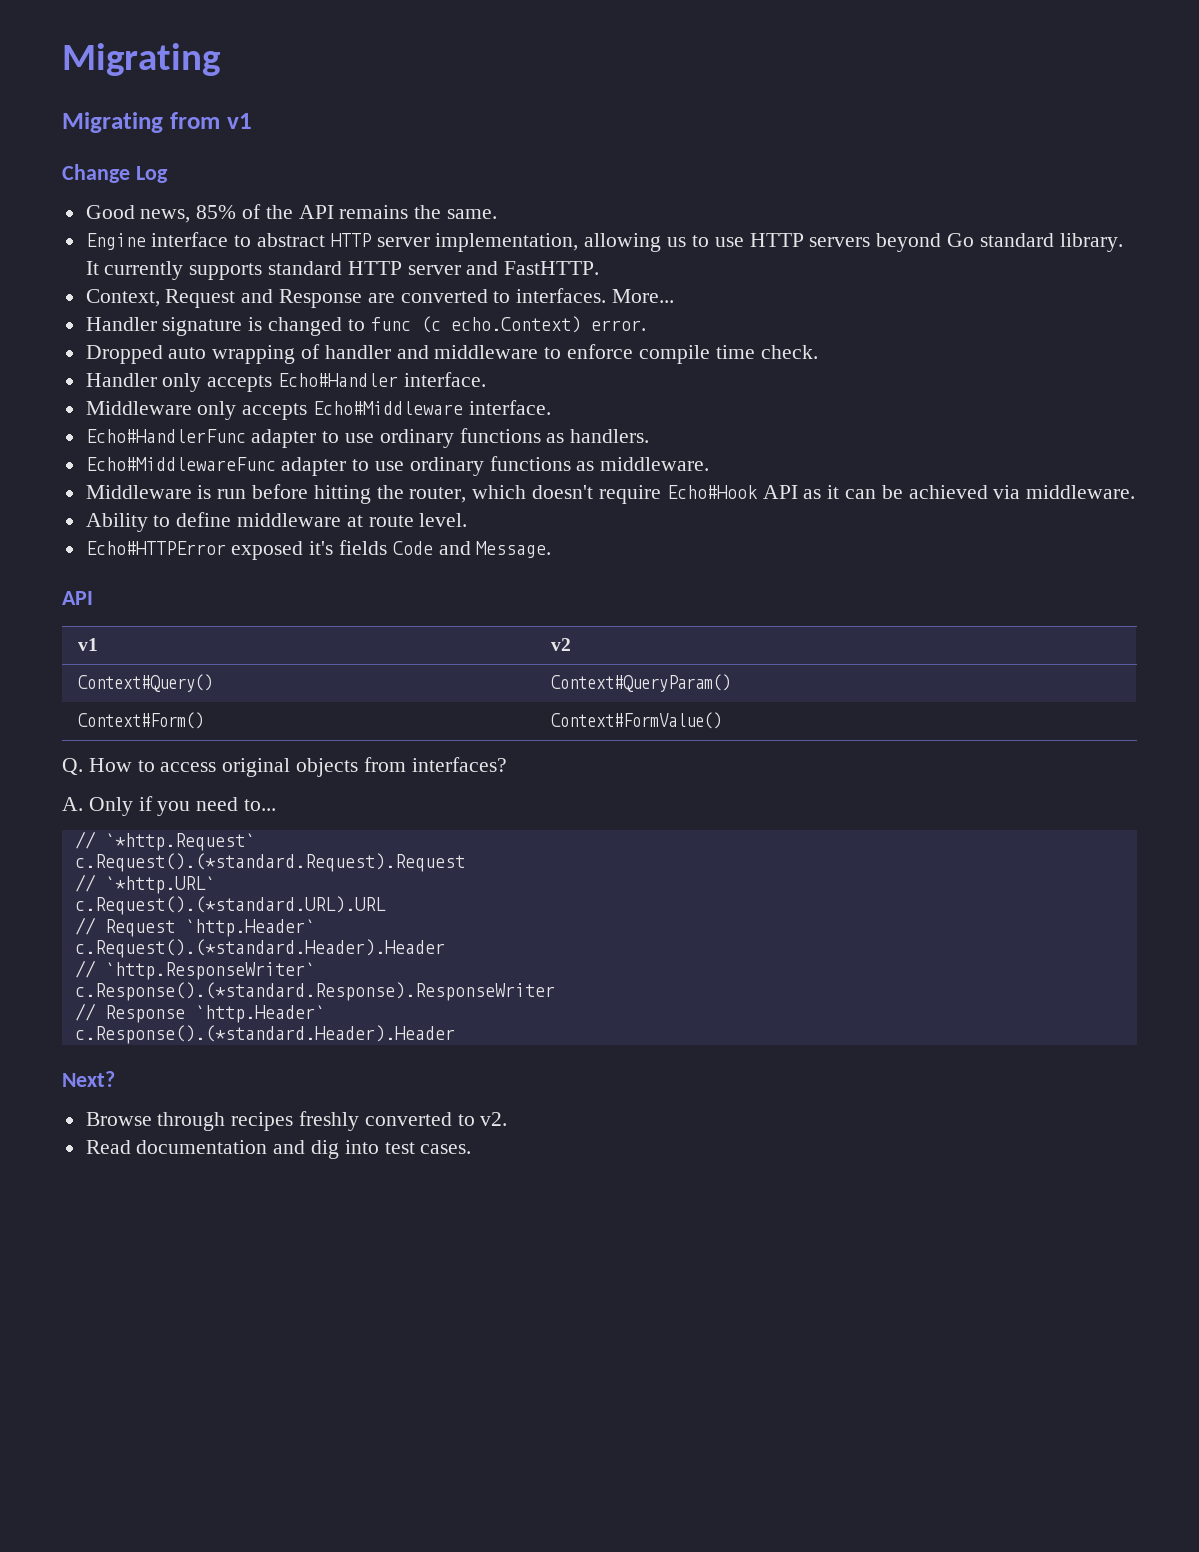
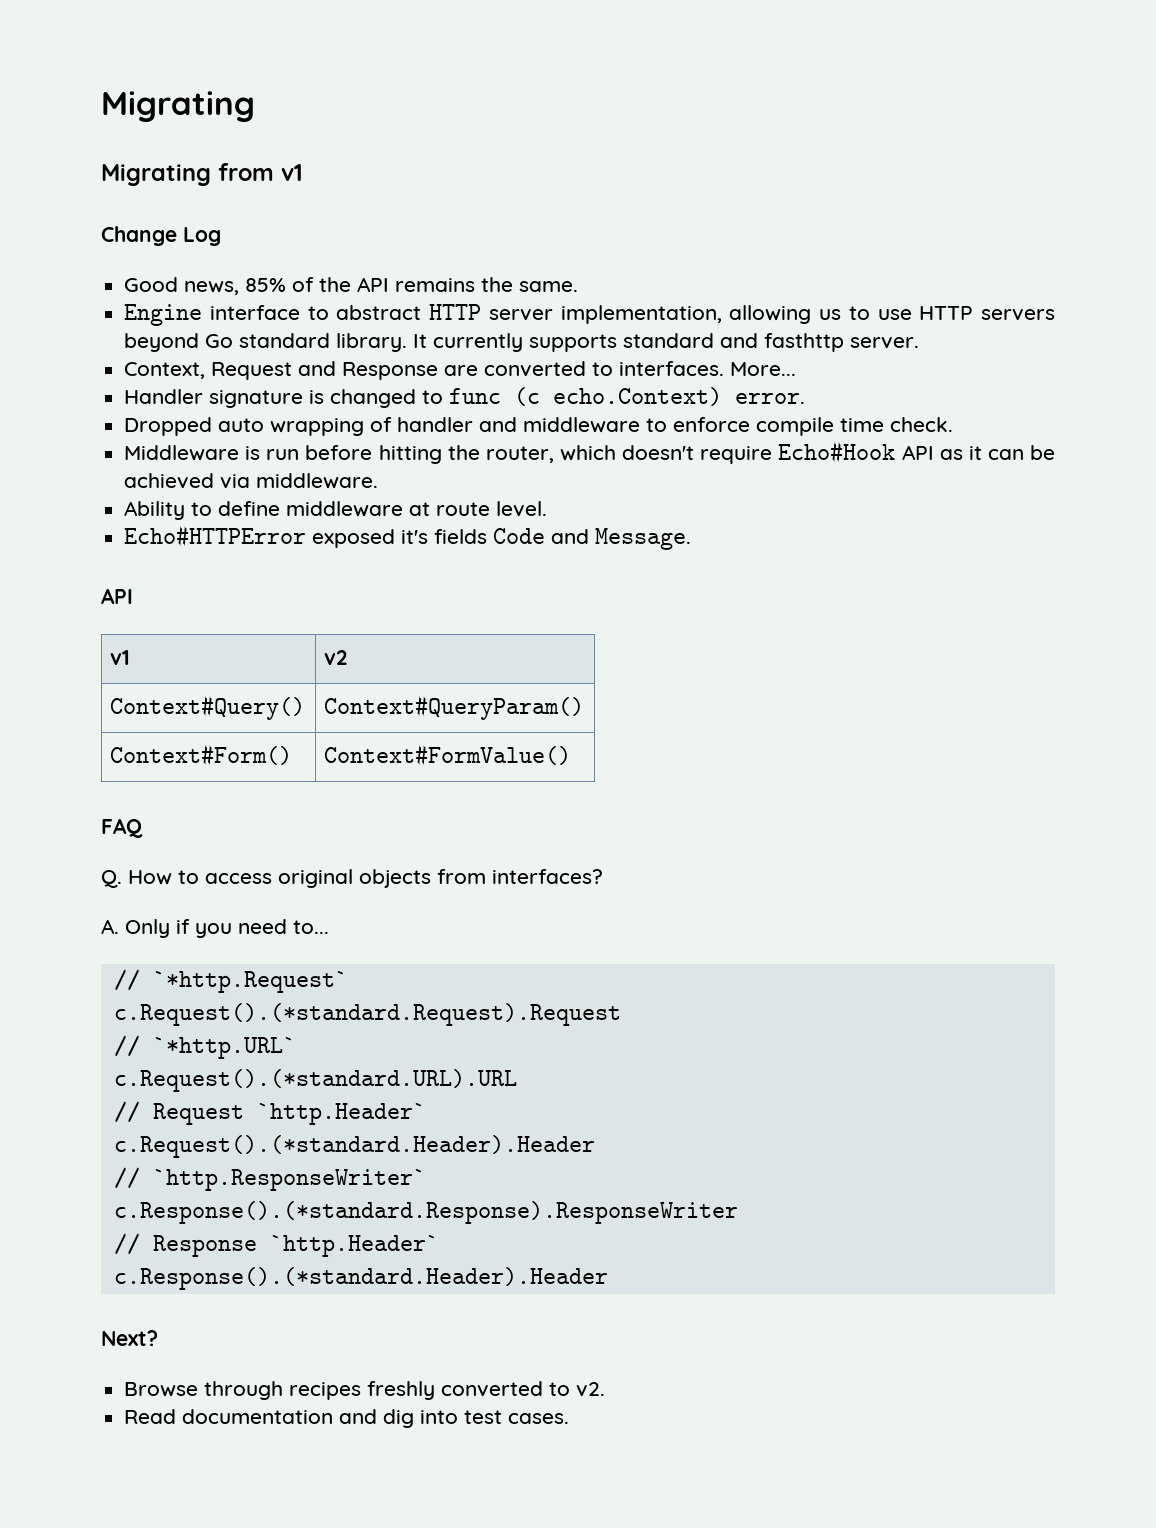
- It currently supports standard HTTP server and FastHTTP.
+ It currently supports standard and fasthttp server.
- Handler only accepts Echo#Handler interface.
- Middleware only accepts Echo#Middleware interface.
- Echo#HandlerFunc adapter to use ordinary functions as handlers.
- Echo#MiddlewareFunc adapter to use ordinary functions as middleware.
+ FAQ

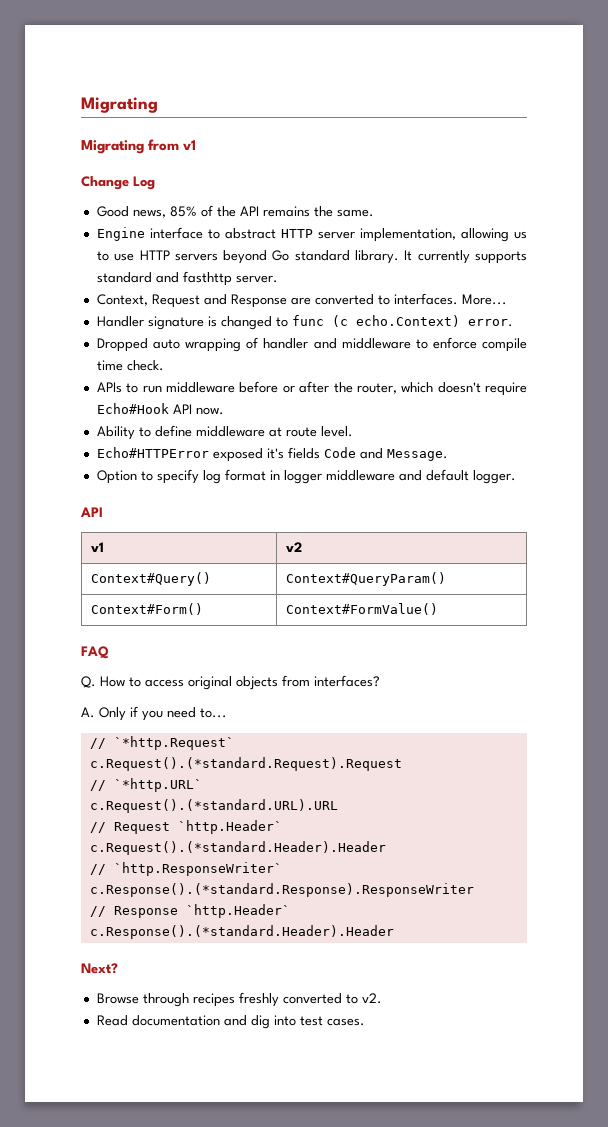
- Middleware is run before hitting the router, which doesn't require Echo#Hook API as it can be achieved via middleware.
+ APIs to run middleware before or after the router, which doesn't require Echo#Hook API now.
+ Option to specify log format in logger middleware and default logger.

